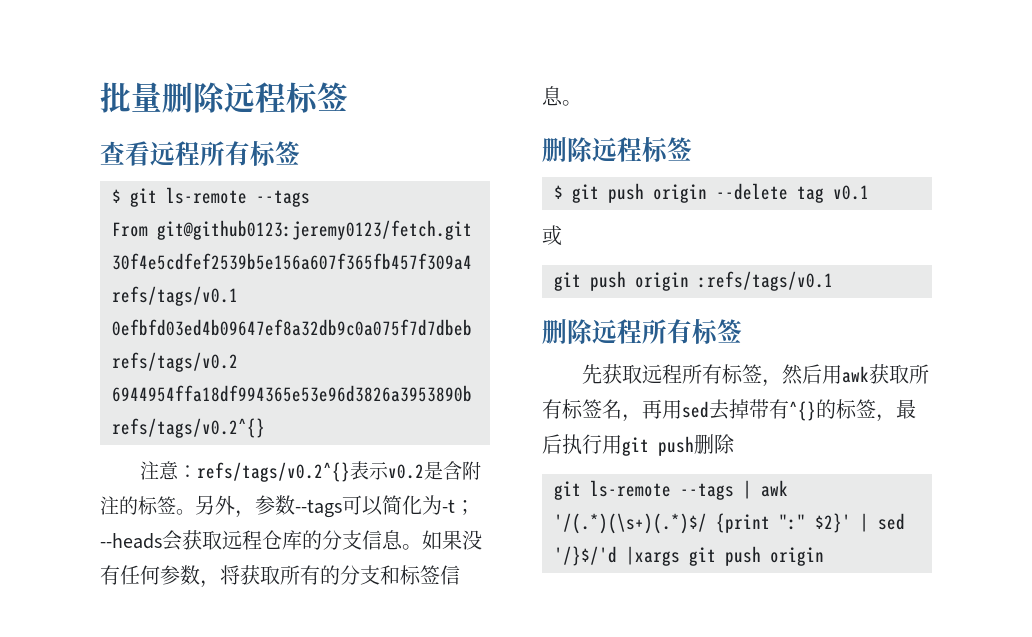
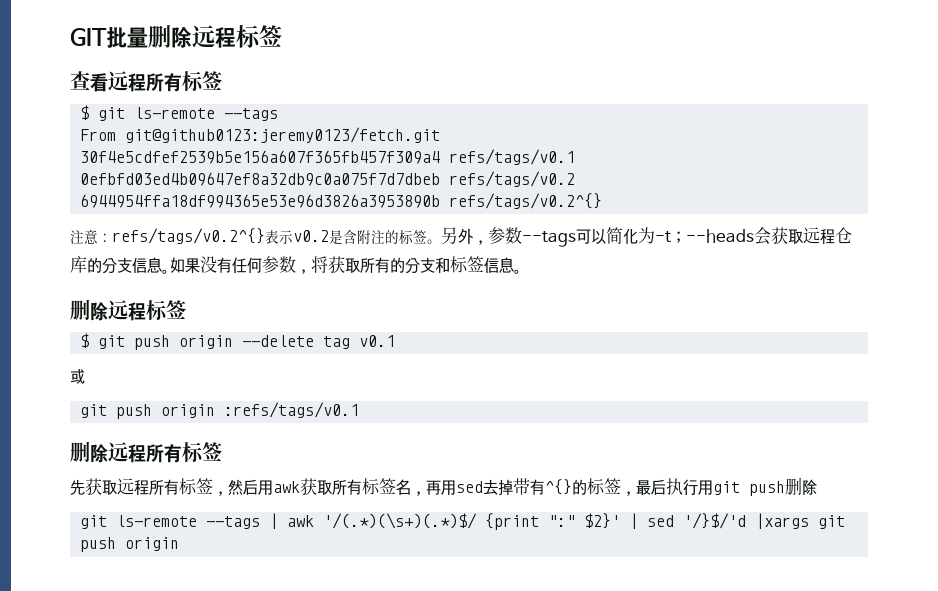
- 批量删除远程标签
+ GIT批量删除远程标签

